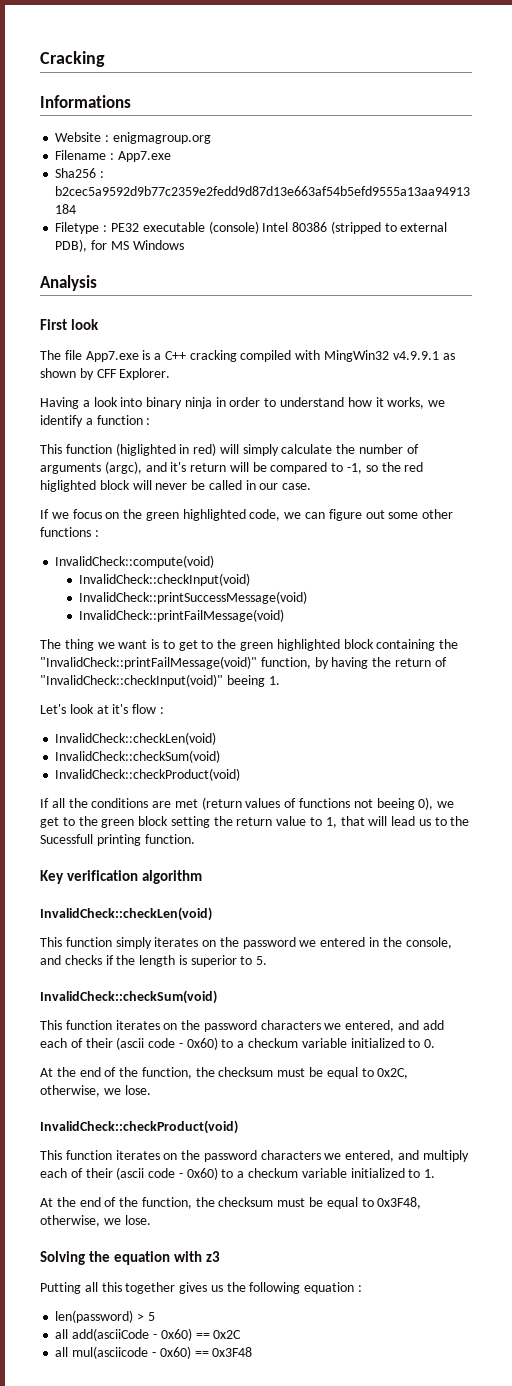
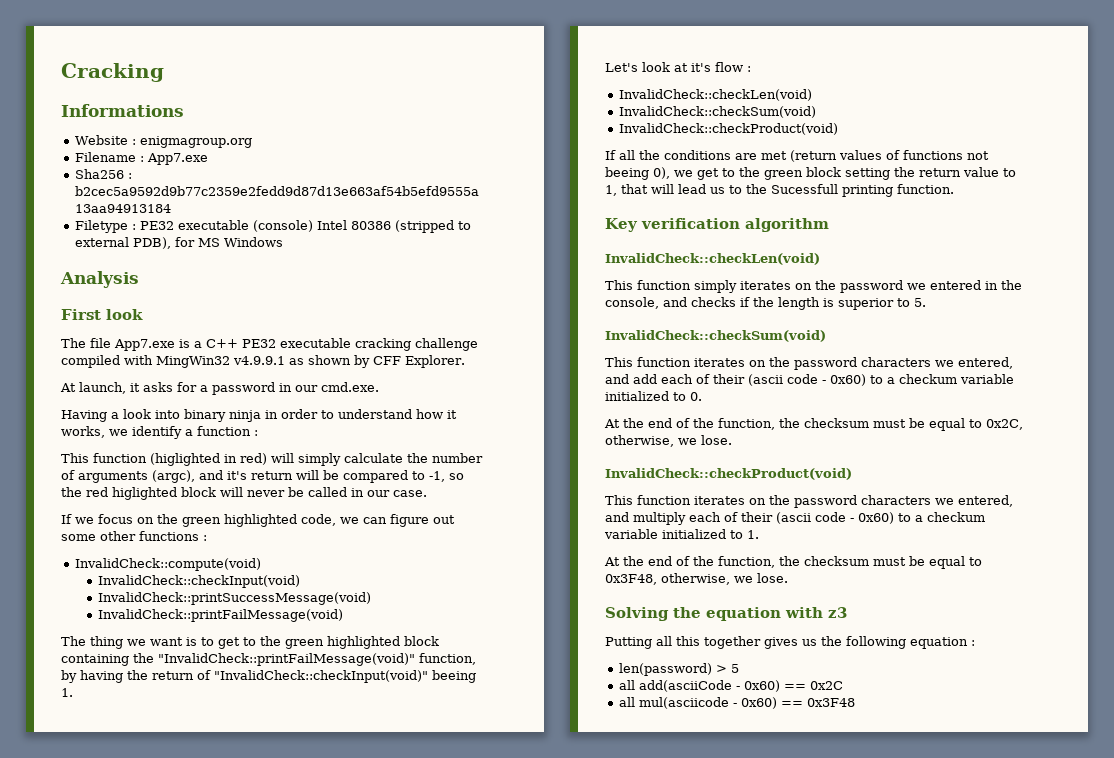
- The file App7.exe is a C++ cracking compiled with MingWin32 v4.9.9.1 as shown by CFF Explorer.
+ The file App7.exe is a C++ PE32 executable cracking challenge compiled with MingWin32 v4.9.9.1 as shown by CFF Explorer.
+ At launch, it asks for a password in our cmd.exe.

